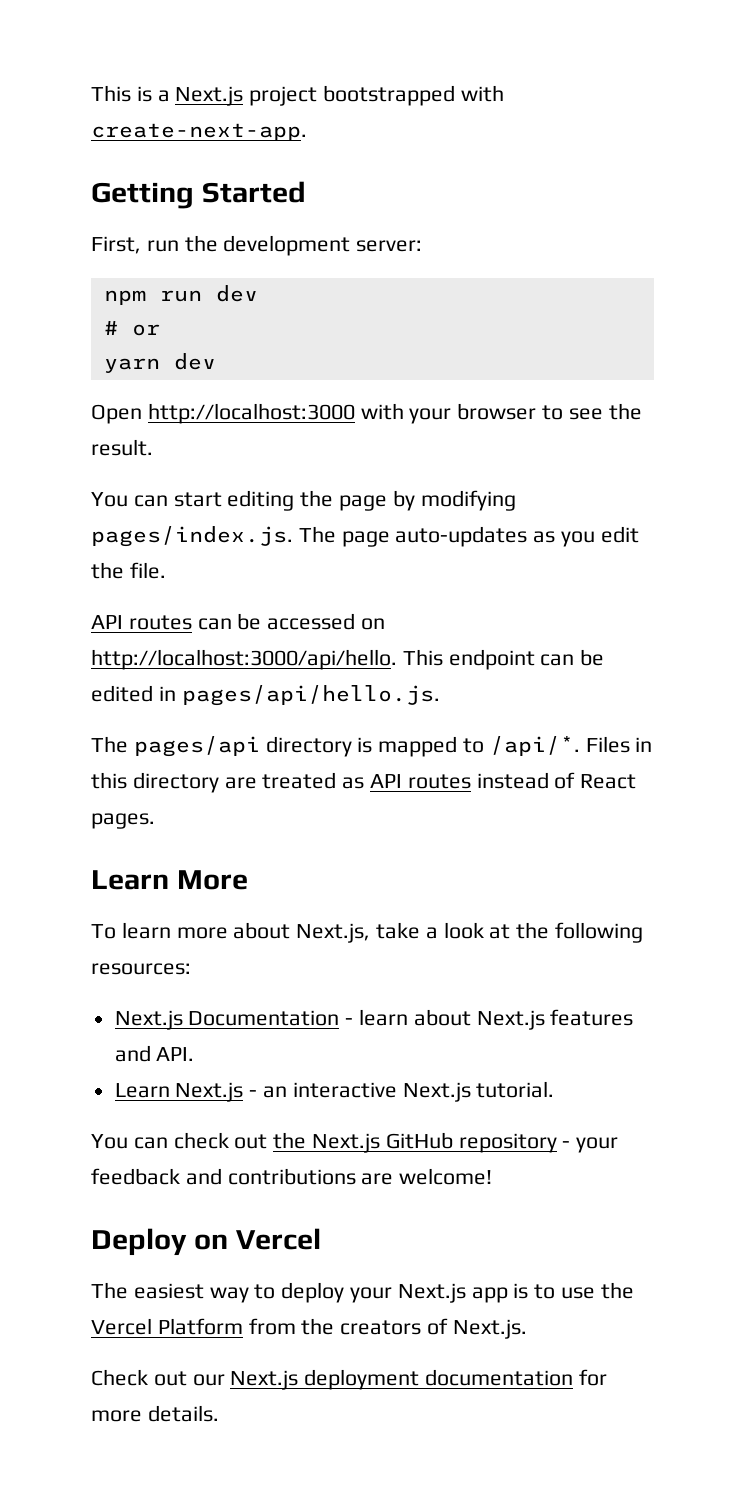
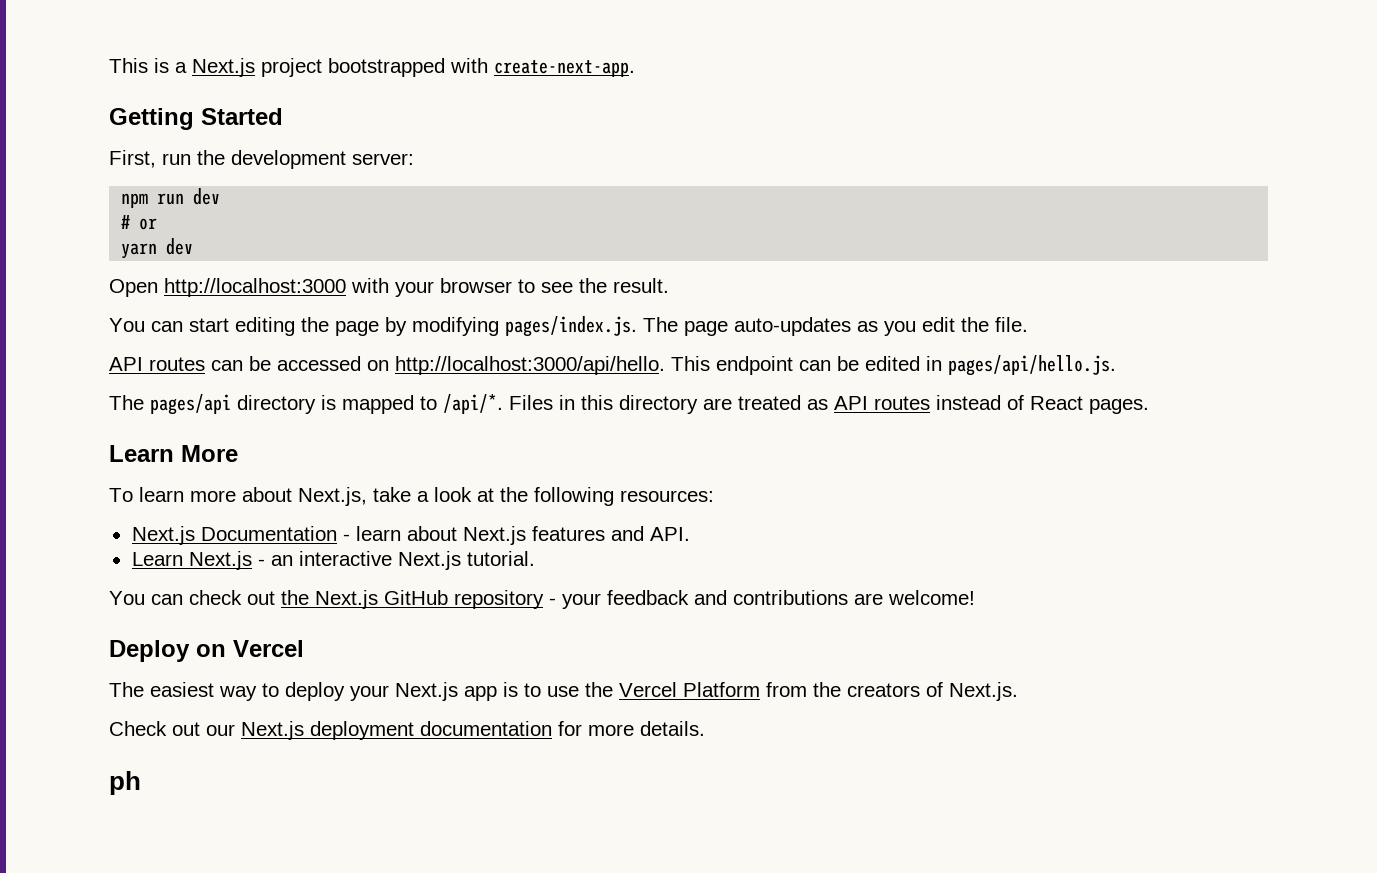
+ ph

